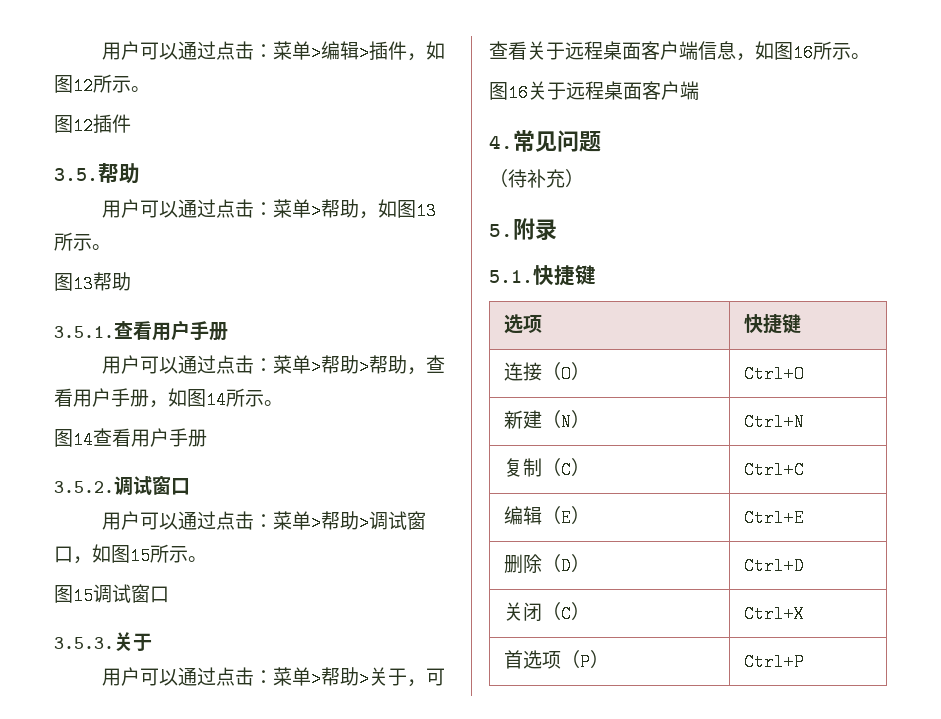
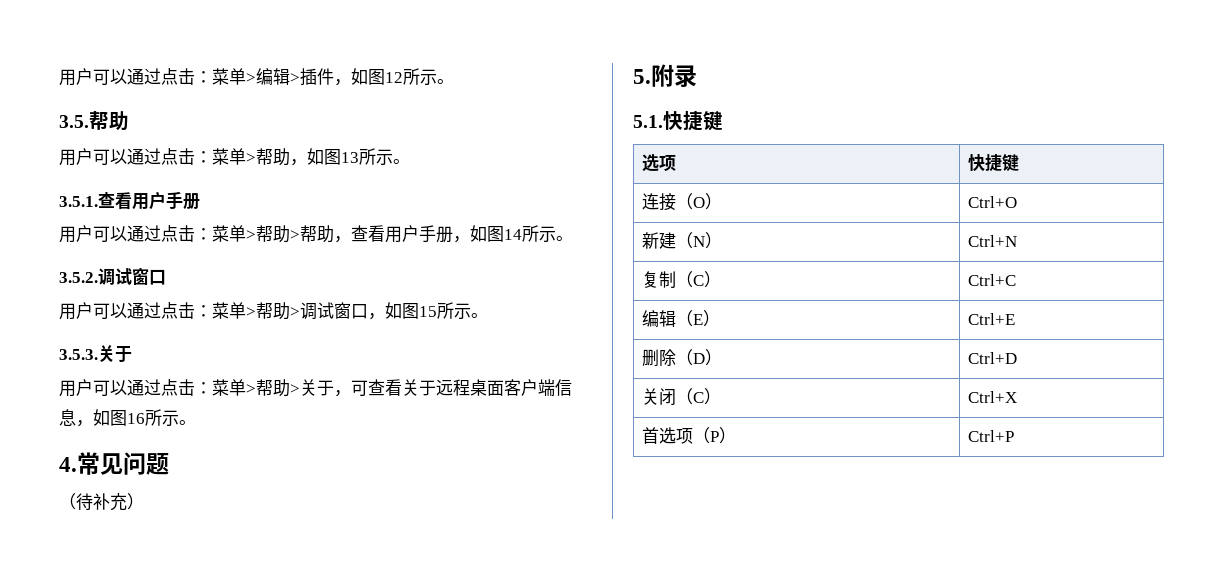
- 图12插件
- 图13帮助
- 图14查看用户手册
- 图15调试窗口
- 图16关于远程桌面客户端

